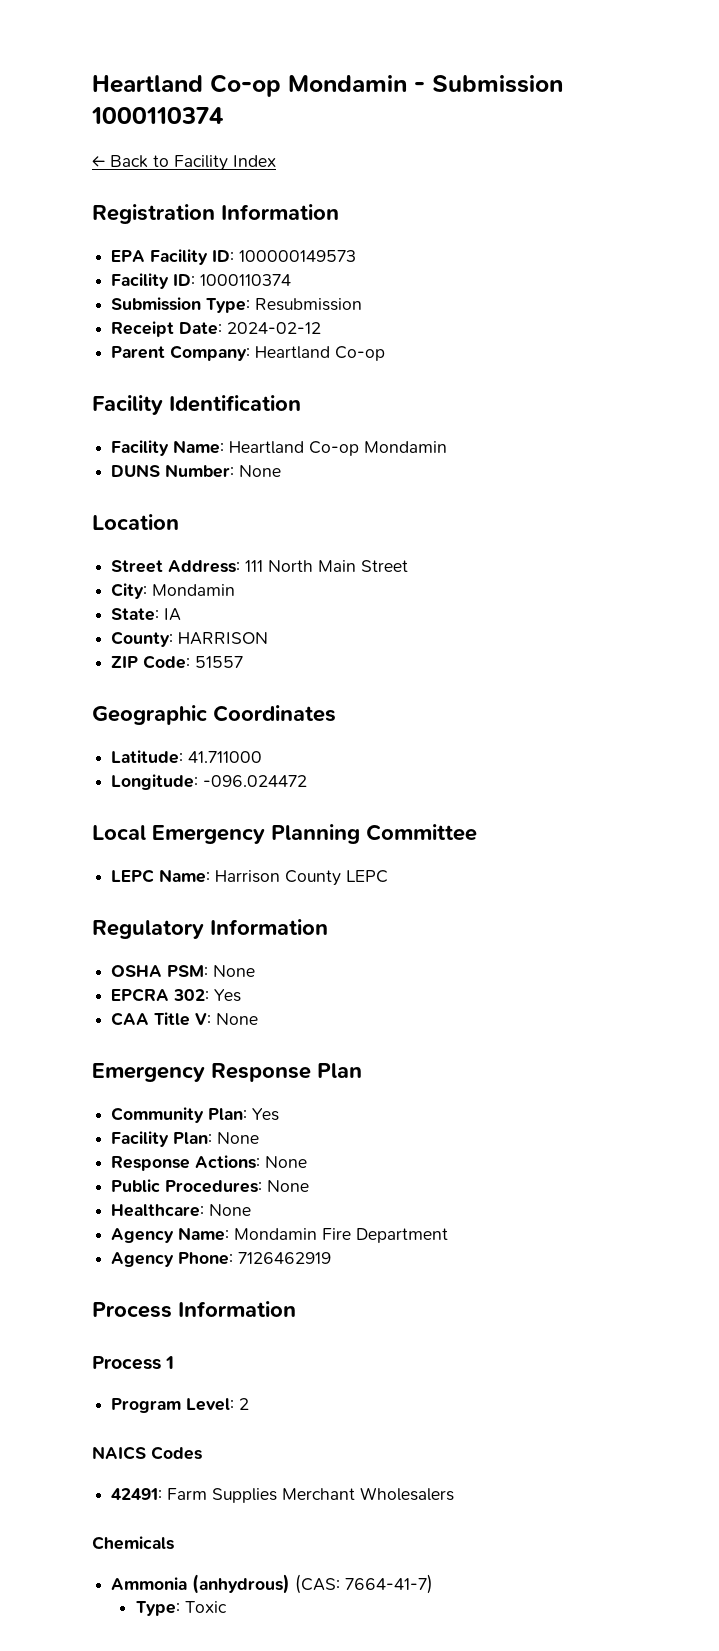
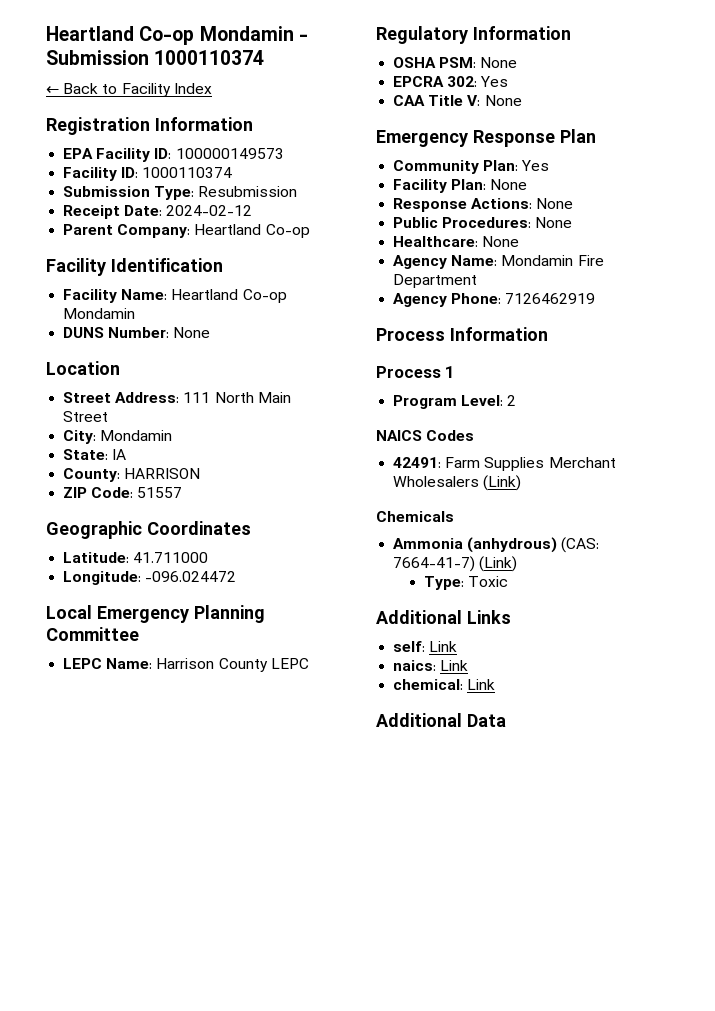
- 42491: Farm Supplies Merchant Wholesalers
+ 42491: Farm Supplies Merchant Wholesalers (Link)
- Ammonia (anhydrous) (CAS: 7664-41-7)
+ Ammonia (anhydrous) (CAS: 7664-41-7) (Link)
+ Additional Links
+ self: Link
+ naics: Link
+ chemical: Link
+ Additional Data

